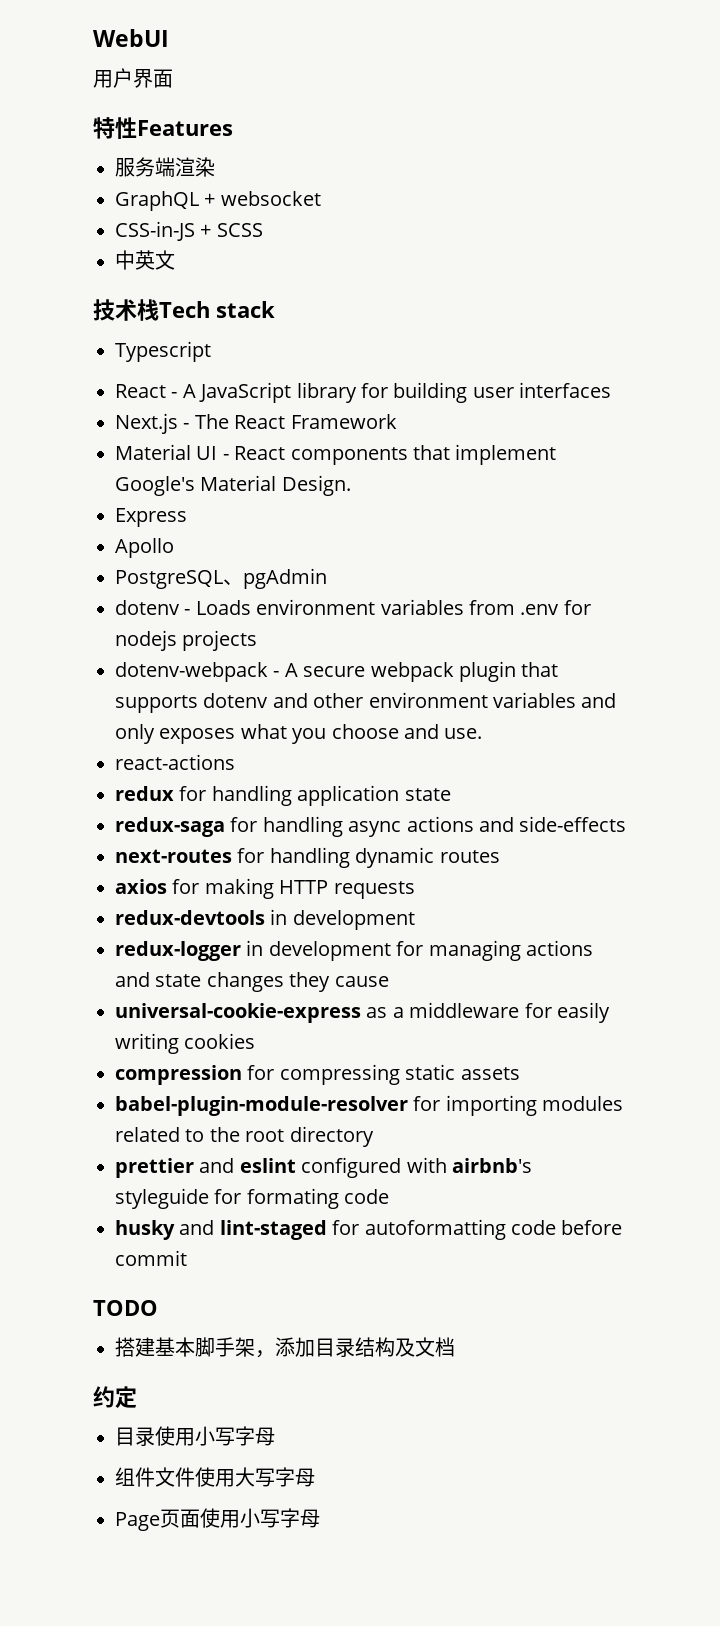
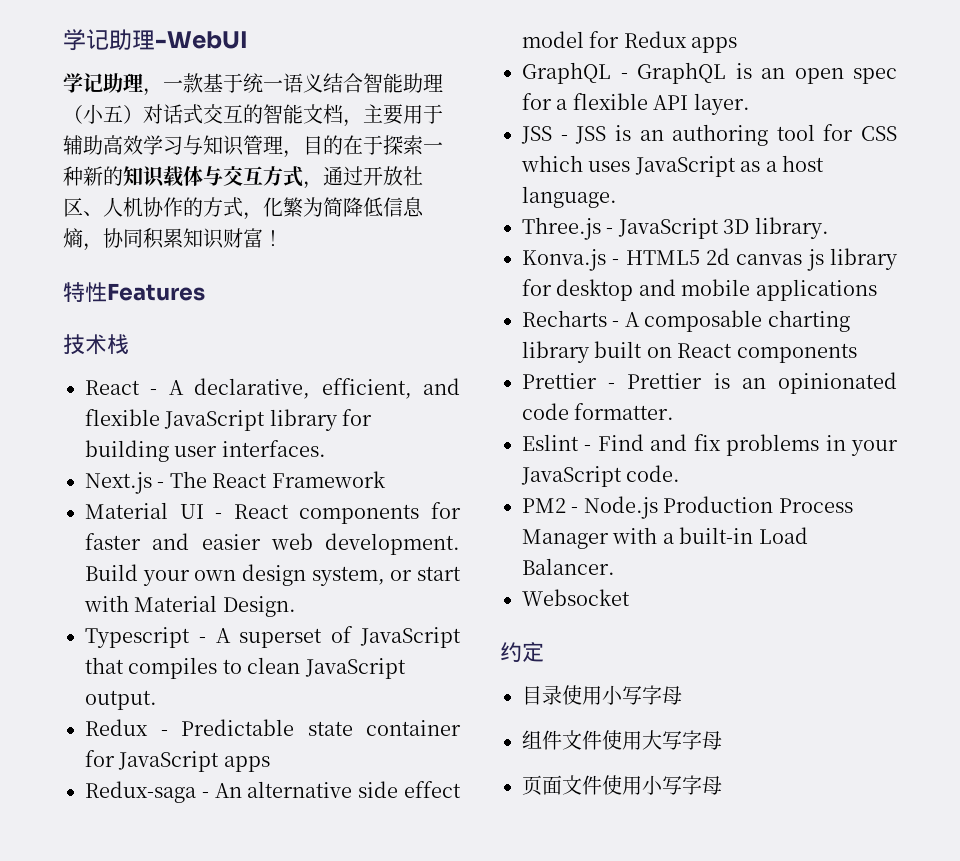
- WebUI
- 用户界面
+ 学记助理-WebUI
+ 学记助理，一款基于统一语义结合智能助理（小五）对话式交互的智能文档，主要用于辅助高效学习与知识管理，目的在于探索一种新的知识载体与交互方式，通过开放社区、人机协作的方式，化繁为简降低信息熵，协同积累知识财富！
  特性Features
- 服务端渲染
- GraphQL + websocket
- CSS-in-JS + SCSS
- 中英文
- 技术栈Tech stack
- Typescript
+ 技术栈
- React - A JavaScript library for building user interfaces
+ React - A declarative, efficient, and flexible JavaScript library for building user interfaces.
- Material UI - React components that implement Google's Material Design.
- Express
- Apollo
- PostgreSQL、pgAdmin
- dotenv - Loads environment variables from .env for nodejs projects
- dotenv-webpack - A secure webpack plugin that supports dotenv and other environment variables and only exposes what you choose and use.
- react-actions
- redux for handling application state
- redux-saga for handling async actions and side-effects
- next-routes for handling dynamic routes
- axios for making HTTP requests
- redux-devtools in development
- redux-logger in development for managing actions and state changes they cause
- universal-cookie-express as a middleware for easily writing cookies
- compression for compressing static assets
- babel-plugin-module-resolver for importing modules related to the root directory
- prettier and eslint configured with airbnb's styleguide for formating code
- husky and lint-staged for autoformatting code before commit
- TODO
- 搭建基本脚手架，添加目录结构及文档
+ Material UI - React components for faster and easier web development. Build your own design system, or start with Material Design.
+ Typescript - A superset of JavaScript that compiles to clean JavaScript output.
+ Redux - Predictable state container for JavaScript apps
+ Redux-saga - An alternative side effect model for Redux apps
+ GraphQL - GraphQL is an open spec for a flexible API layer.
+ JSS - JSS is an authoring tool for CSS which uses JavaScript as a host language.
+ Three.js - JavaScript 3D library.
+ Konva.js - HTML5 2d canvas js library for desktop and mobile applications
+ Recharts - A composable charting library built on React components
+ Prettier - Prettier is an opinionated code formatter.
+ Eslint - Find and fix problems in your JavaScript code.
+ PM2 - Node.js Production Process Manager with a built-in Load Balancer.
+ Websocket
- Page页面使用小写字母
+ 页面文件使用小写字母

